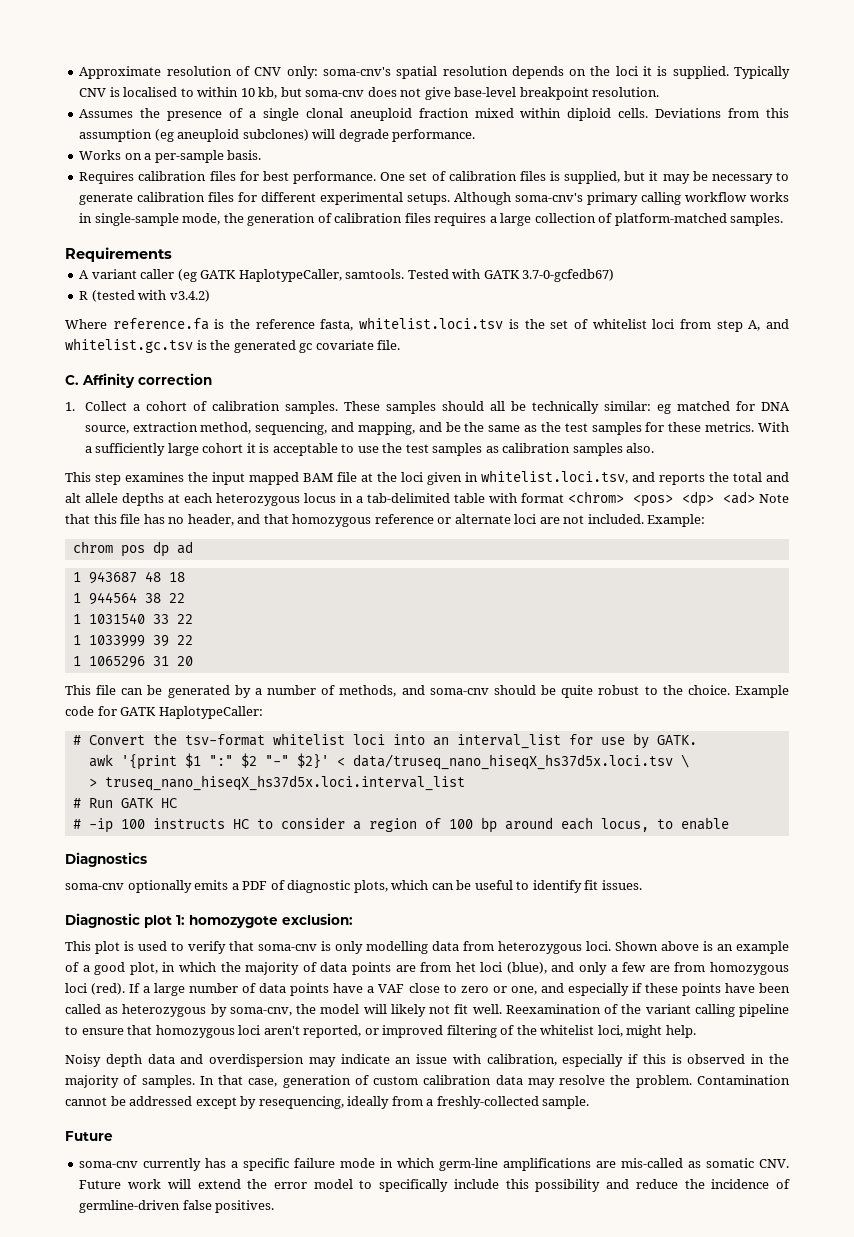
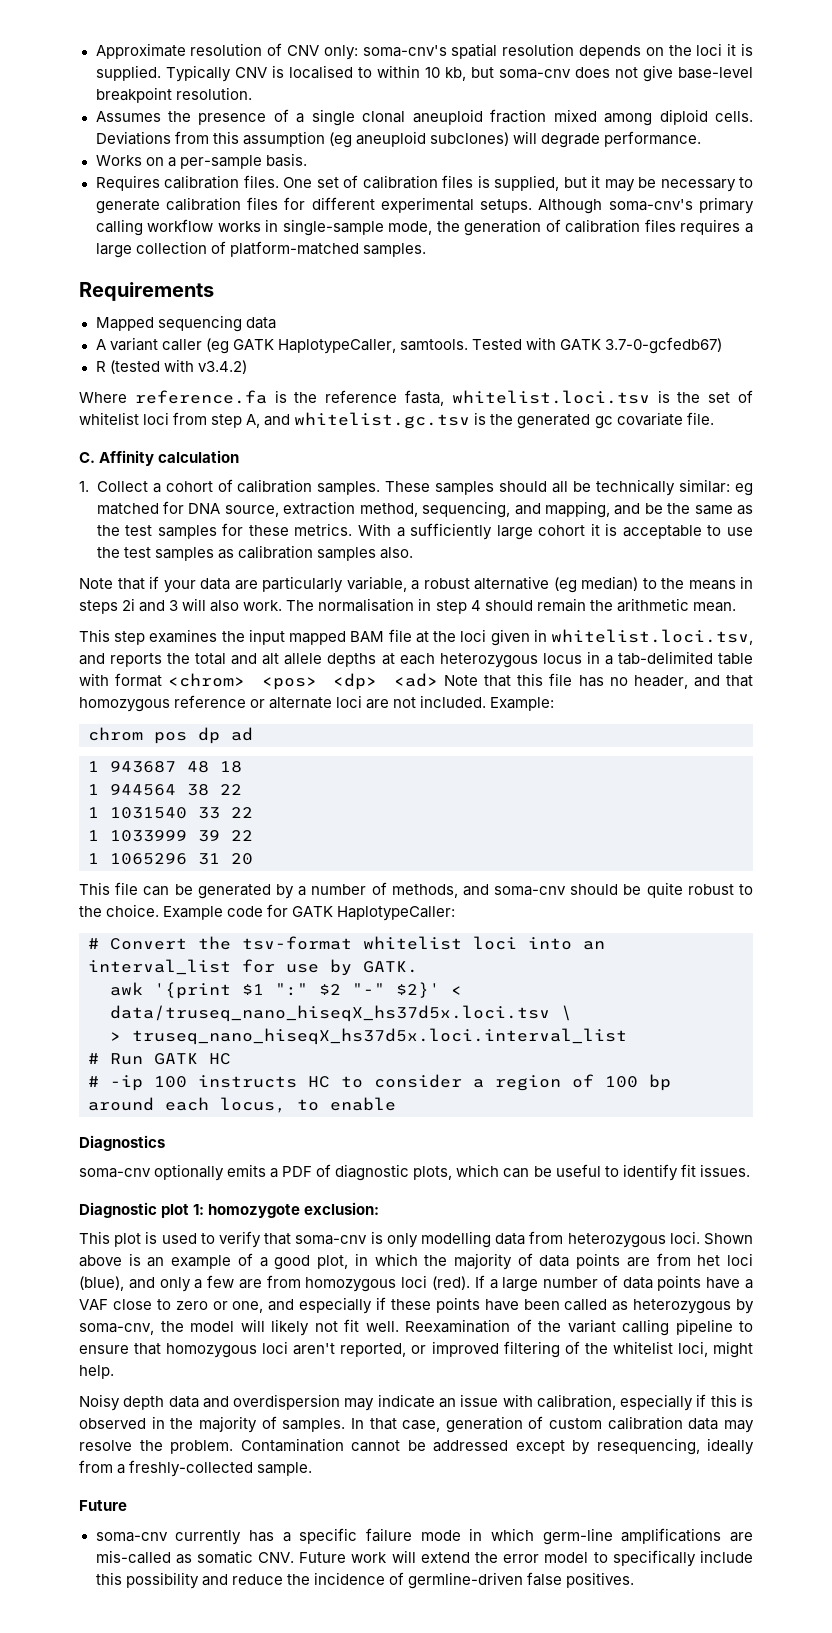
- Assumes the presence of a single clonal aneuploid fraction mixed within diploid cells.
+ Assumes the presence of a single clonal aneuploid fraction mixed among diploid cells.
- Requires calibration files for best performance.
+ Requires calibration files.
+ Mapped sequencing data
- C. Affinity correction
+ C. Affinity calculation
+ Note that if your data are particularly variable, a robust alternative (eg median) to the means in steps 2i and 3 will also work. The normalisation in step 4 should remain the arithmetic mean.

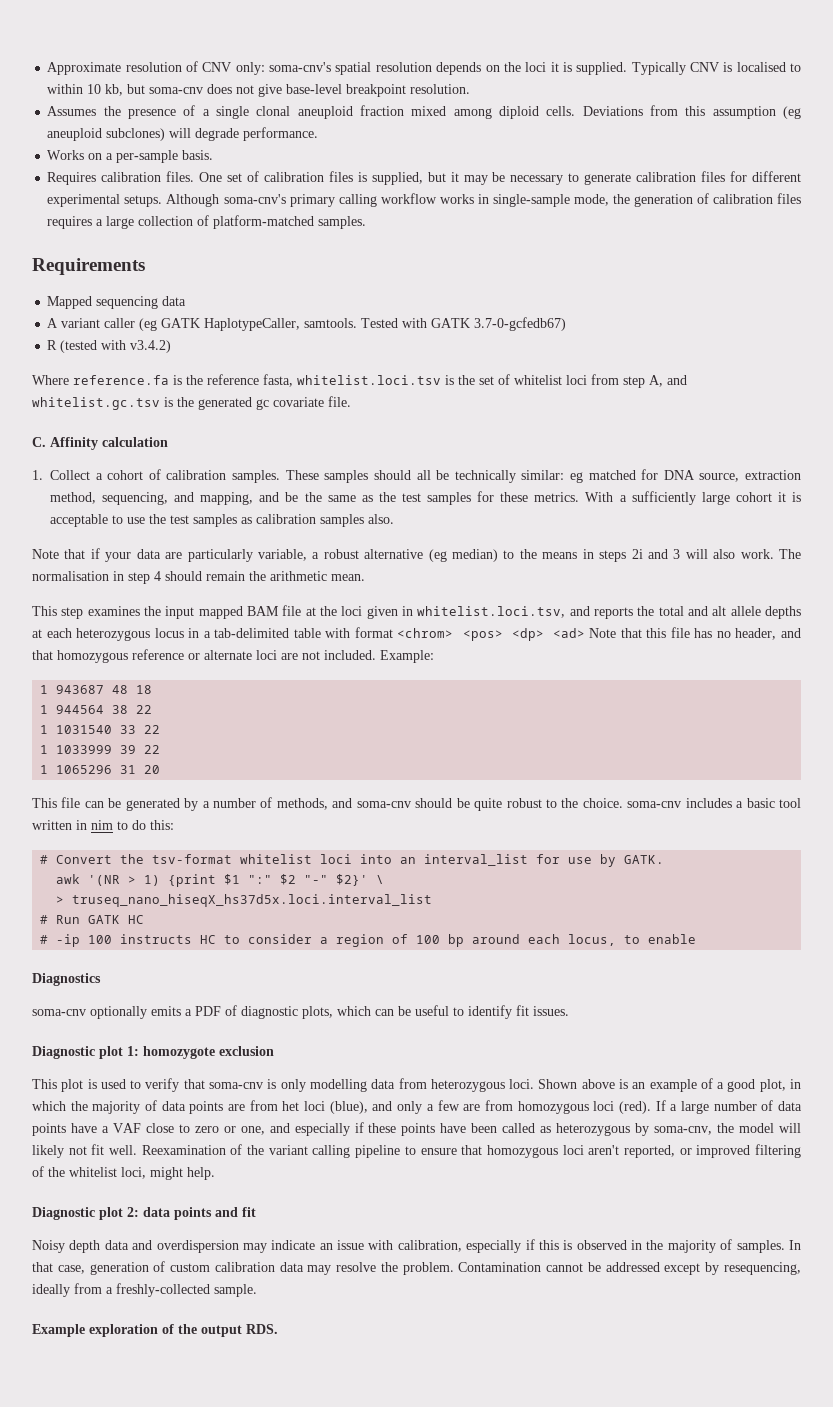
- chrom pos dp ad
- This file can be generated by a number of methods, and soma-cnv should be quite robust to the choice. Example code for GATK HaplotypeCaller:
+ This file can be generated by a number of methods, and soma-cnv should be quite robust to the choice. soma-cnv includes a basic tool written in nim to do this:
- awk '{print $1 ":" $2 "-" $2}' < data/truseq_nano_hiseqX_hs37d5x.loci.tsv \
+ awk '(NR > 1) {print $1 ":" $2 "-" $2}' \
- Diagnostic plot 1: homozygote exclusion:
+ Diagnostic plot 1: homozygote exclusion
+ Diagnostic plot 2: data points and fit
  Contamination cannot be addressed except by resequencing, ideally from a freshly-collected sample.
- Future
- soma-cnv currently has a specific failure mode in which germ-line amplifications are mis-called as somatic CNV. Future work will extend the error model to specifically include this possibility and reduce the incidence of germline-driven false positives.
+ Example exploration of the output RDS.

